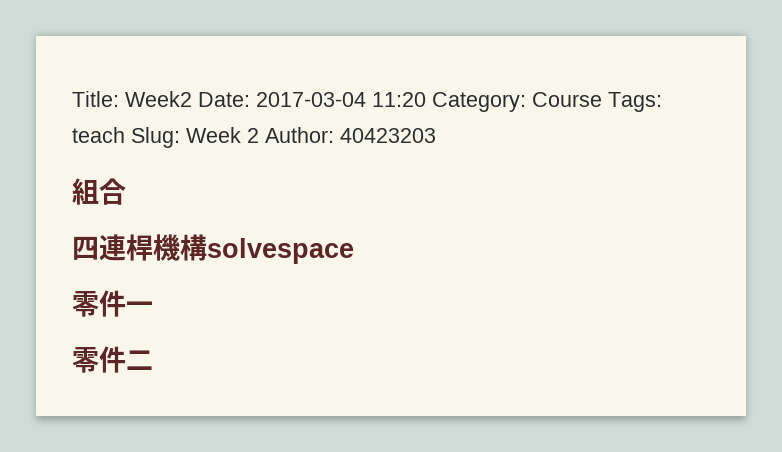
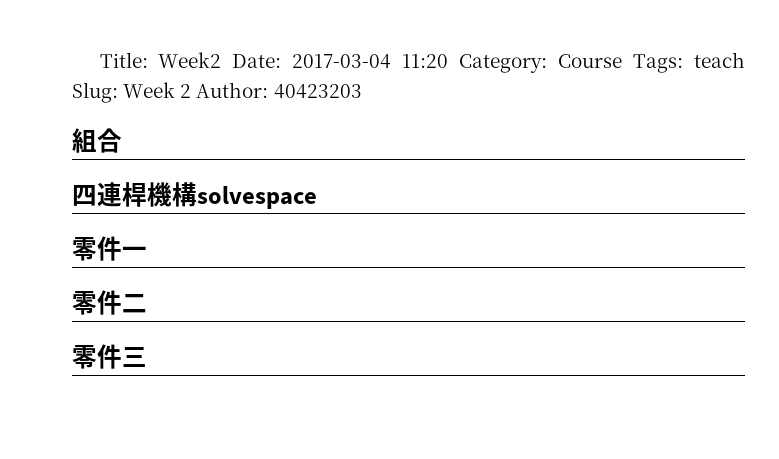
+ 零件三

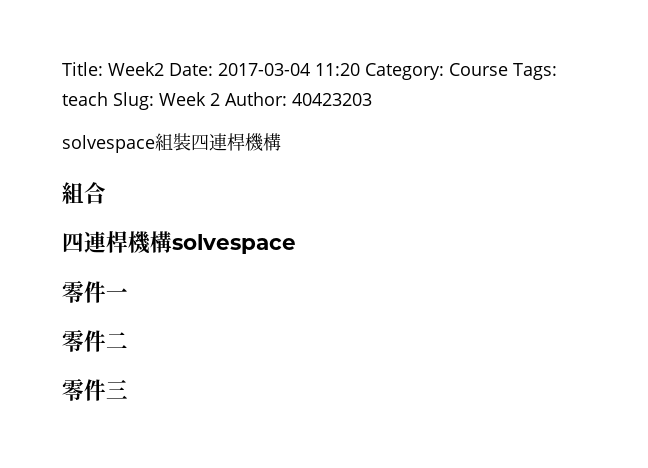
+ solvespace組裝四連桿機構

